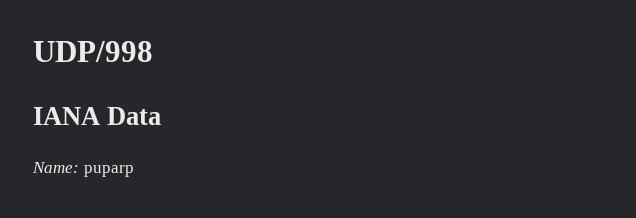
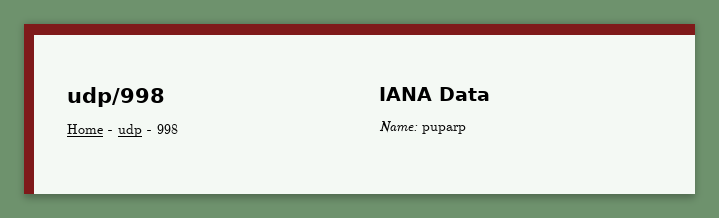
- UDP/998
+ udp/998
+ Home - udp - 998

